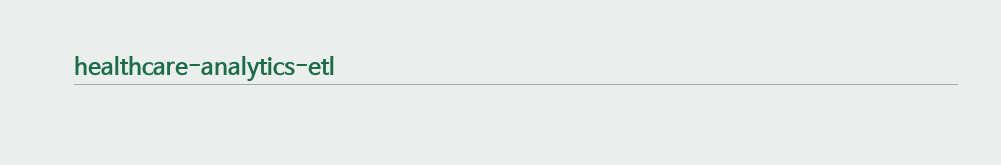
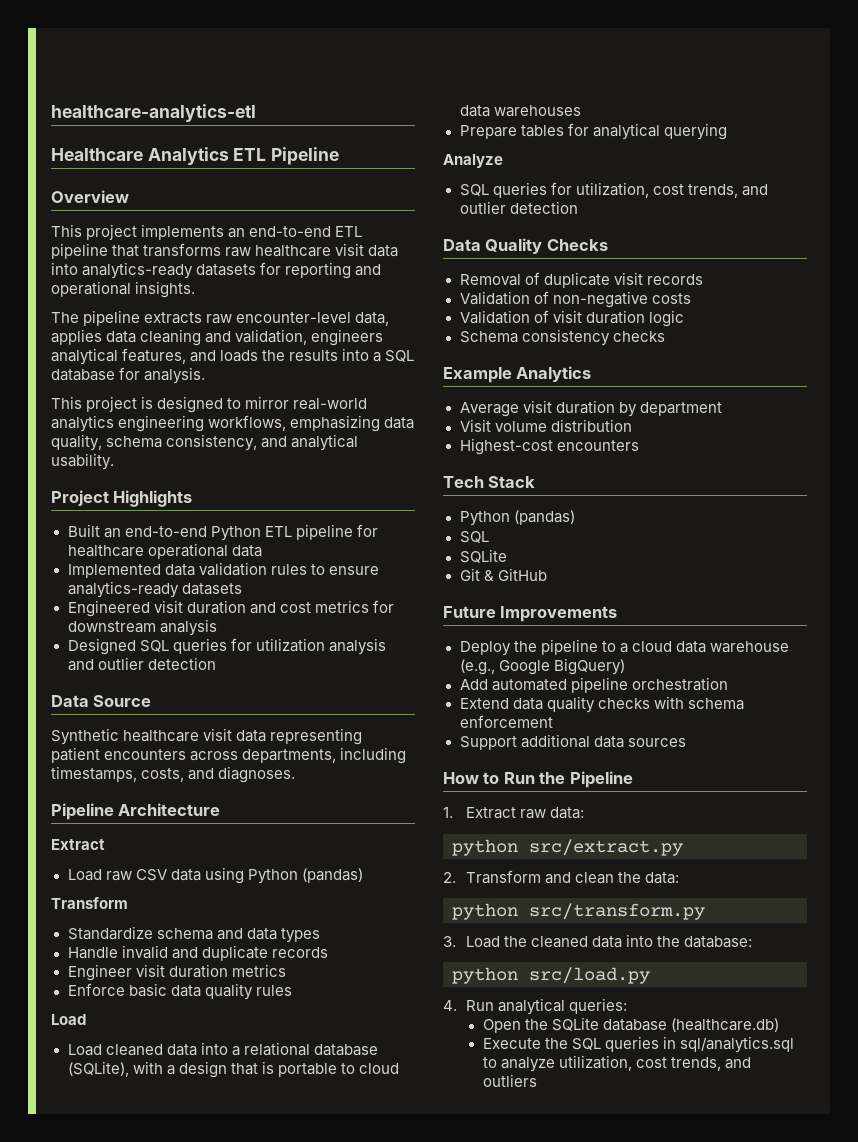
+ Healthcare Analytics ETL Pipeline
+ Overview
+ This project implements an end-to-end ETL pipeline that transforms raw healthcare visit data into analytics-ready datasets for reporting and operational insights.
+ The pipeline extracts raw encounter-level data, applies data cleaning and validation, engineers analytical features, and loads the results into a SQL database for analysis.
+ This project is designed to mirror real-world analytics engineering workflows, emphasizing data quality, schema consistency, and analytical usability.
+ Project Highlights
+ Built an end-to-end Python ETL pipeline for healthcare operational data
+ Implemented data validation rules to ensure analytics-ready datasets
+ Engineered visit duration and cost metrics for downstream analysis
+ Designed SQL queries for utilization analysis and outlier detection
+ Data Source
+ Synthetic healthcare visit data representing patient encounters across departments, including timestamps, costs, and diagnoses.
+ Pipeline Architecture
+ Extract
+ Load raw CSV data using Python (pandas)
+ Transform
+ Standardize schema and data types
+ Handle invalid and duplicate records
+ Engineer visit duration metrics
+ Enforce basic data quality rules
+ Load
+ Load cleaned data into a relational database (SQLite), with a design that is portable to cloud data warehouses
+ Prepare tables for analytical querying
+ Analyze
+ SQL queries for utilization, cost trends, and outlier detection
+ Data Quality Checks
+ Removal of duplicate visit records
+ Validation of non-negative costs
+ Validation of visit duration logic
+ Schema consistency checks
+ Example Analytics
+ Average visit duration by department
+ Visit volume distribution
+ Highest-cost encounters
+ Tech Stack
+ Python (pandas)
+ SQL
+ SQLite
+ Git & GitHub
+ Future Improvements
+ Deploy the pipeline to a cloud data warehouse (e.g., Google BigQuery)
+ Add automated pipeline orchestration
+ Extend data quality checks with schema enforcement
+ Support additional data sources
+ How to Run the Pipeline
+ 1. Extract raw data:
+ python src/extract.py
+ 2. Transform and clean the data:
+ python src/transform.py
+ 3. Load the cleaned data into the database:
+ python src/load.py
+ 4. Run analytical queries:
+ Open the SQLite database (healthcare.db)
+ Execute the SQL queries in sql/analytics.sql to analyze utilization, cost trends, and outliers

